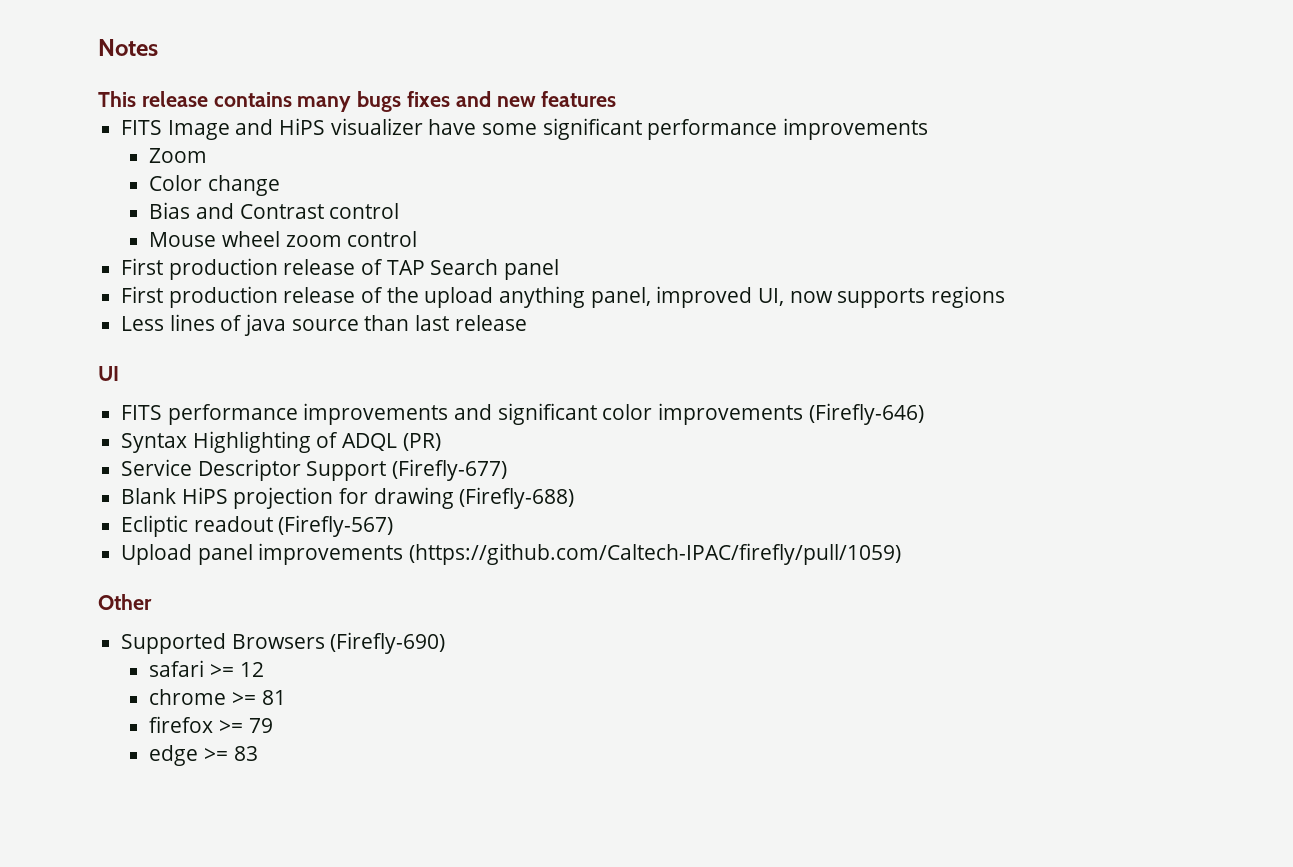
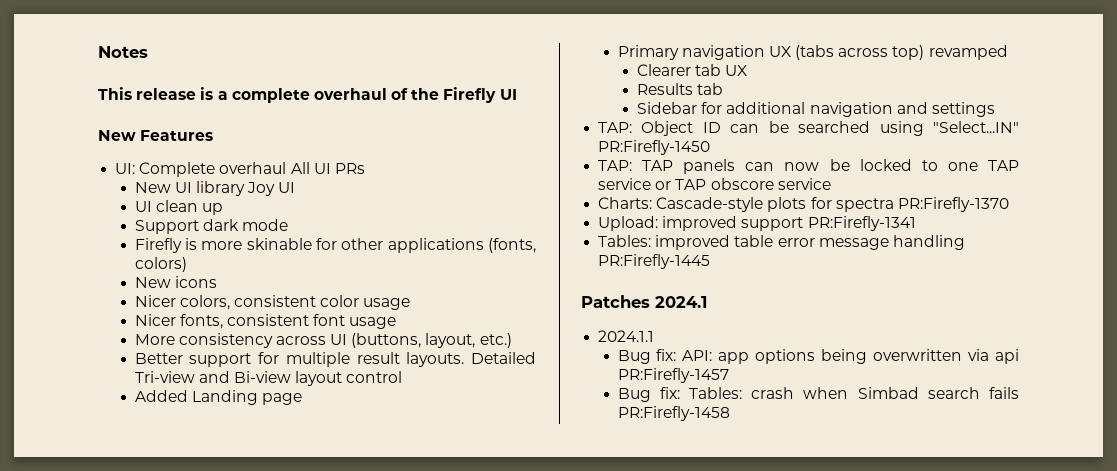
- This release contains many bugs fixes and new features
- FITS Image and HiPS visualizer have some significant performance improvements
- Zoom
- Color change
- Bias and Contrast control
- Mouse wheel zoom control
- First production release of TAP Search panel
- First production release of the upload anything panel, improved UI, now supports regions
- Less lines of java source than last release
- UI
- FITS performance improvements and significant color improvements (Firefly-646)
- Syntax Highlighting of ADQL (PR)
- Service Descriptor Support (Firefly-677)
- Blank HiPS projection for drawing (Firefly-688)
- Ecliptic readout (Firefly-567)
- Upload panel improvements (https://github.com/Caltech-IPAC/firefly/pull/1059)
- Other
- Supported Browsers (Firefly-690)
- safari >= 12
- chrome >= 81
- firefox >= 79
- edge >= 83
+ This release is a complete overhaul of the Firefly UI
+ New Features
+ UI: Complete overhaul All UI PRs
+ New UI library Joy UI
+ UI clean up
+ Support dark mode
+ Firefly is more skinable for other applications (fonts, colors)
+ New icons
+ Nicer colors, consistent color usage
+ Nicer fonts, consistent font usage
+ More consistency across UI (buttons, layout, etc.)
+ Better support for multiple result layouts. Detailed Tri-view and Bi-view layout control
+ Added Landing page
+ Primary navigation UX (tabs across top) revamped
+ Clearer tab UX
+ Results tab
+ Sidebar for additional navigation and settings
+ TAP: Object ID can be searched using "Select...IN" PR:Firefly-1450
+ TAP: TAP panels can now be locked to one TAP service or TAP obscore service
+ Charts: Cascade-style plots for spectra PR:Firefly-1370
+ Upload: improved support PR:Firefly-1341
+ Tables: improved table error message handling PR:Firefly-1445
+ Patches 2024.1
+ 2024.1.1
+ Bug fix: API: app options being overwritten via api PR:Firefly-1457
+ Bug fix: Tables: crash when Simbad search fails PR:Firefly-1458

